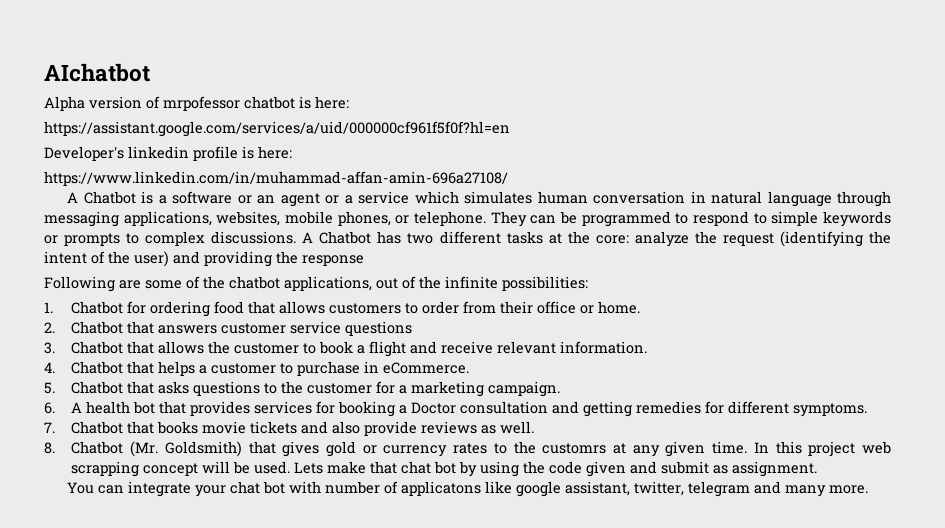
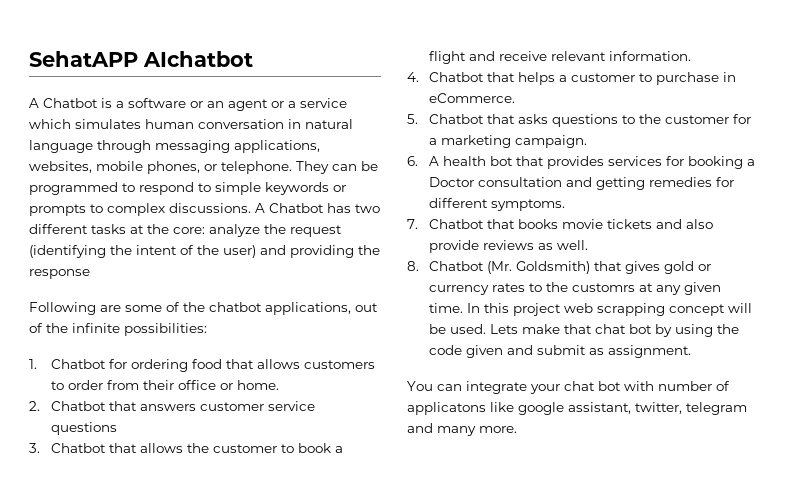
- AIchatbot
+ SehatAPP AIchatbot
- Alpha version of mrpofessor chatbot is here:
- https://assistant.google.com/services/a/uid/000000cf961f5f0f?hl=en
- Developer's linkedin profile is here:
- https://www.linkedin.com/in/muhammad-affan-amin-696a27108/

